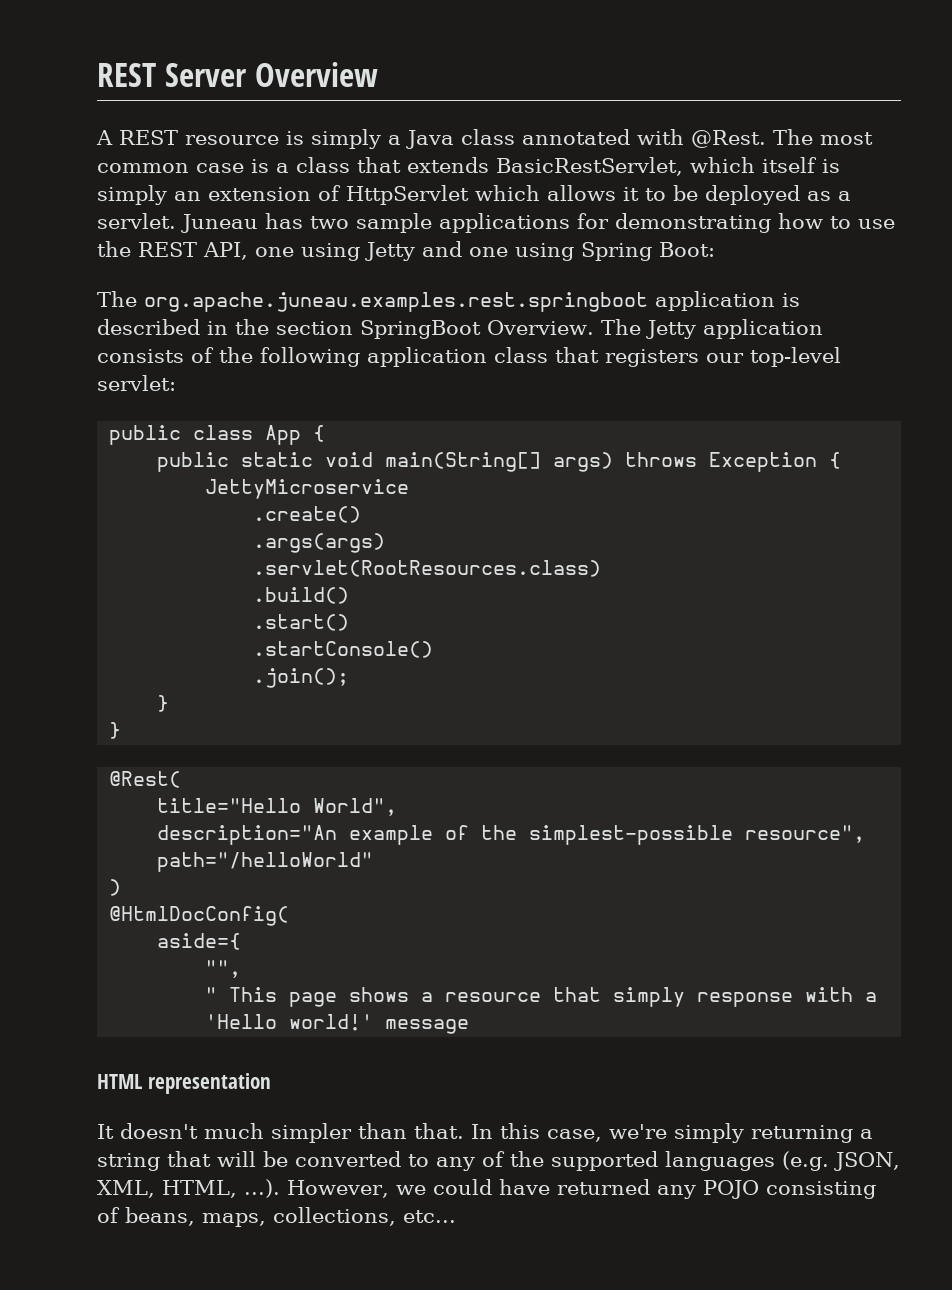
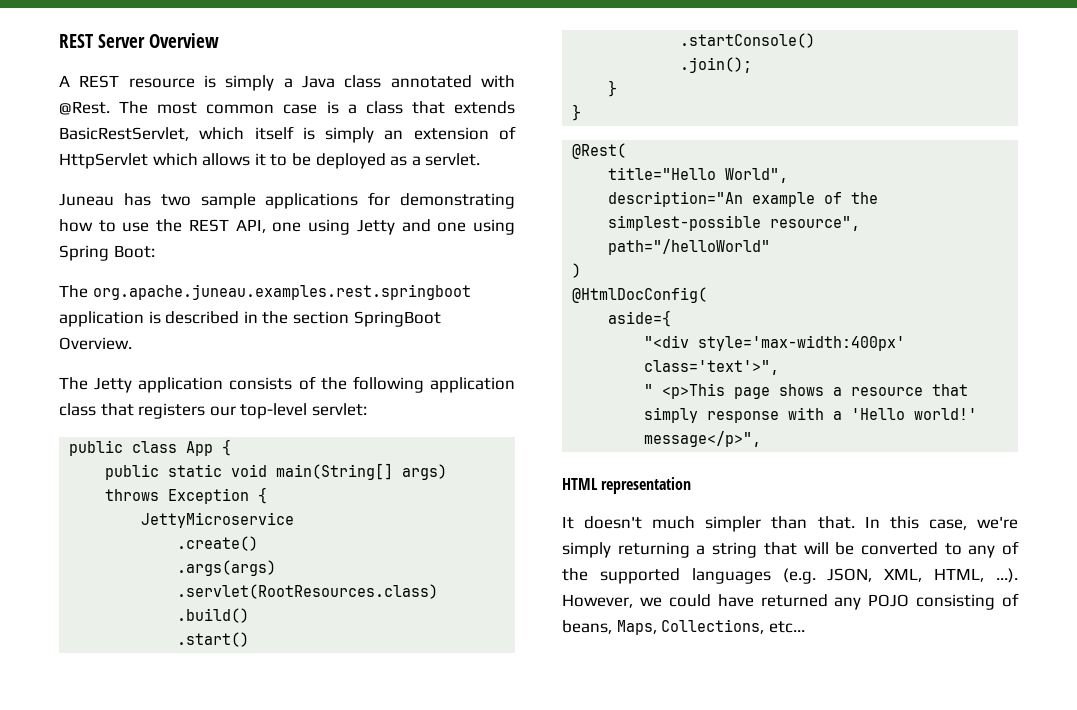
- The most common case is a class that extends BasicRestServlet, which itself is simply an extension of HttpServlet which allows it to be deployed as a servlet. Juneau has two sample applications for demonstrating how to use the REST API, one using Jetty and one using Spring Boot:
+ The most common case is a class that extends BasicRestServlet, which itself is simply an extension of HttpServlet which allows it to be deployed as a servlet.
+ Juneau has two sample applications for demonstrating how to use the REST API, one using Jetty and one using Spring Boot:
- The org.apache.juneau.examples.rest.springboot application is described in the section SpringBoot Overview. The Jetty application consists of the following application class that registers our top-level servlet:
+ The org.apache.juneau.examples.rest.springboot application is described in the section SpringBoot Overview.
+ The Jetty application consists of the following application class that registers our top-level servlet:
- "",
+ "<div style='max-width:400px' class='text'>",
- " This page shows a resource that simply response with a 'Hello world!' message
+ " <p>This page shows a resource that simply response with a 'Hello world!' message</p>",
- In this case, we're simply returning a string that will be converted to any of the supported languages (e.g. JSON, XML, HTML, ...). However, we could have returned any POJO consisting of beans, maps, collections, etc...
+ In this case, we're simply returning a string that will be converted to any of the supported languages (e.g. JSON, XML, HTML, ...). However, we could have returned any POJO consisting of beans, Maps, Collections, etc...

